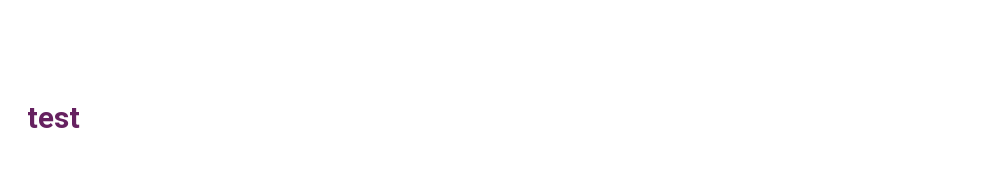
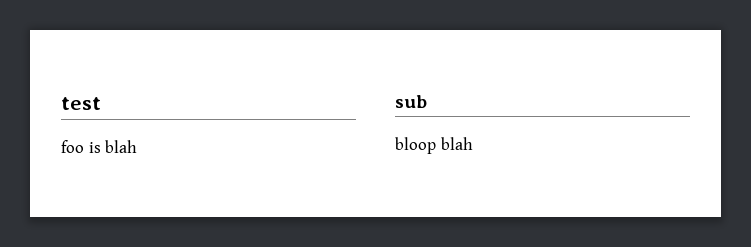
+ foo is blah
+ sub
+ bloop blah

